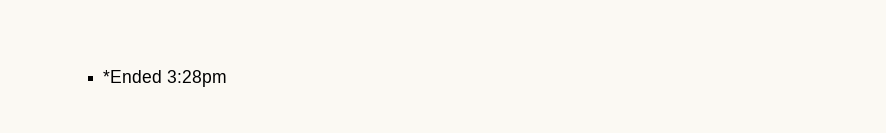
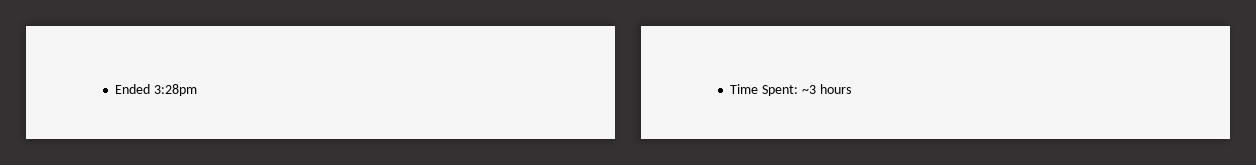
- *Ended 3:28pm
+ Ended 3:28pm
+ Time Spent: ~3 hours

